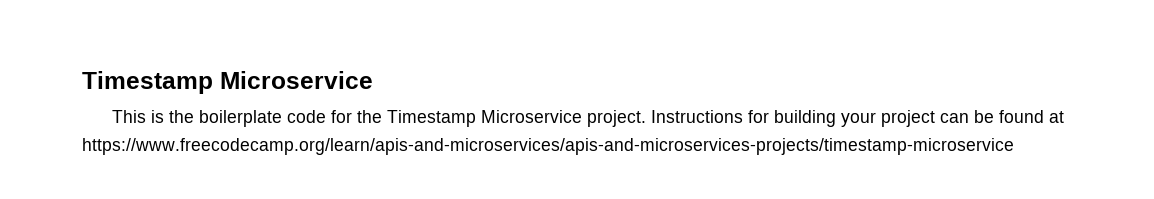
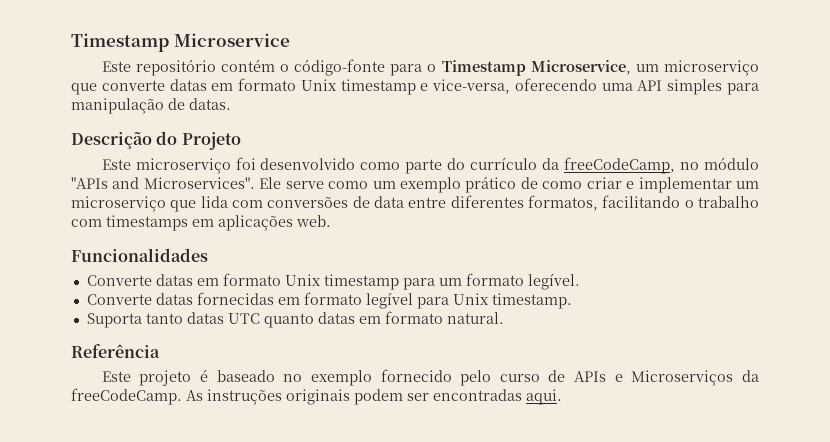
- This is the boilerplate code for the Timestamp Microservice project. Instructions for building your project can be found at https://www.freecodecamp.org/learn/apis-and-microservices/apis-and-microservices-projects/timestamp-microservice
+ Este repositório contém o código-fonte para o Timestamp Microservice, um microserviço que converte datas em formato Unix timestamp e vice-versa, oferecendo uma API simples para manipulação de datas.
+ Descrição do Projeto
+ Este microserviço foi desenvolvido como parte do currículo da freeCodeCamp, no módulo "APIs and Microservices". Ele serve como um exemplo prático de como criar e implementar um microserviço que lida com conversões de data entre diferentes formatos, facilitando o trabalho com timestamps em aplicações web.
+ Funcionalidades
+ Converte datas em formato Unix timestamp para um formato legível.
+ Converte datas fornecidas em formato legível para Unix timestamp.
+ Suporta tanto datas UTC quanto datas em formato natural.
+ Referência
+ Este projeto é baseado no exemplo fornecido pelo curso de APIs e Microserviços da freeCodeCamp. As instruções originais podem ser encontradas aqui.

